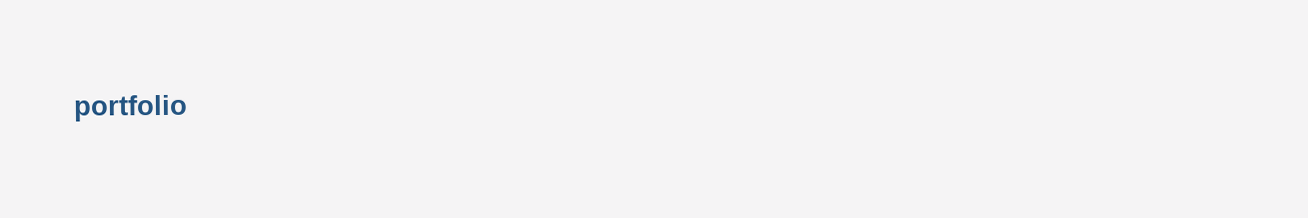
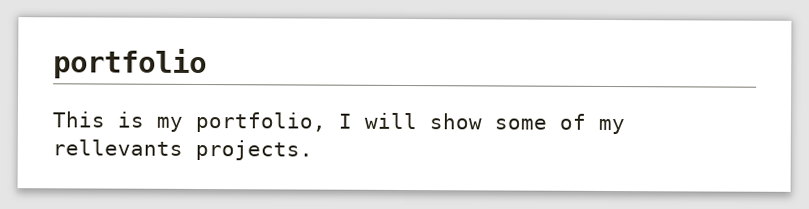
+ This is my portfolio, I will show some of my rellevants projects.

